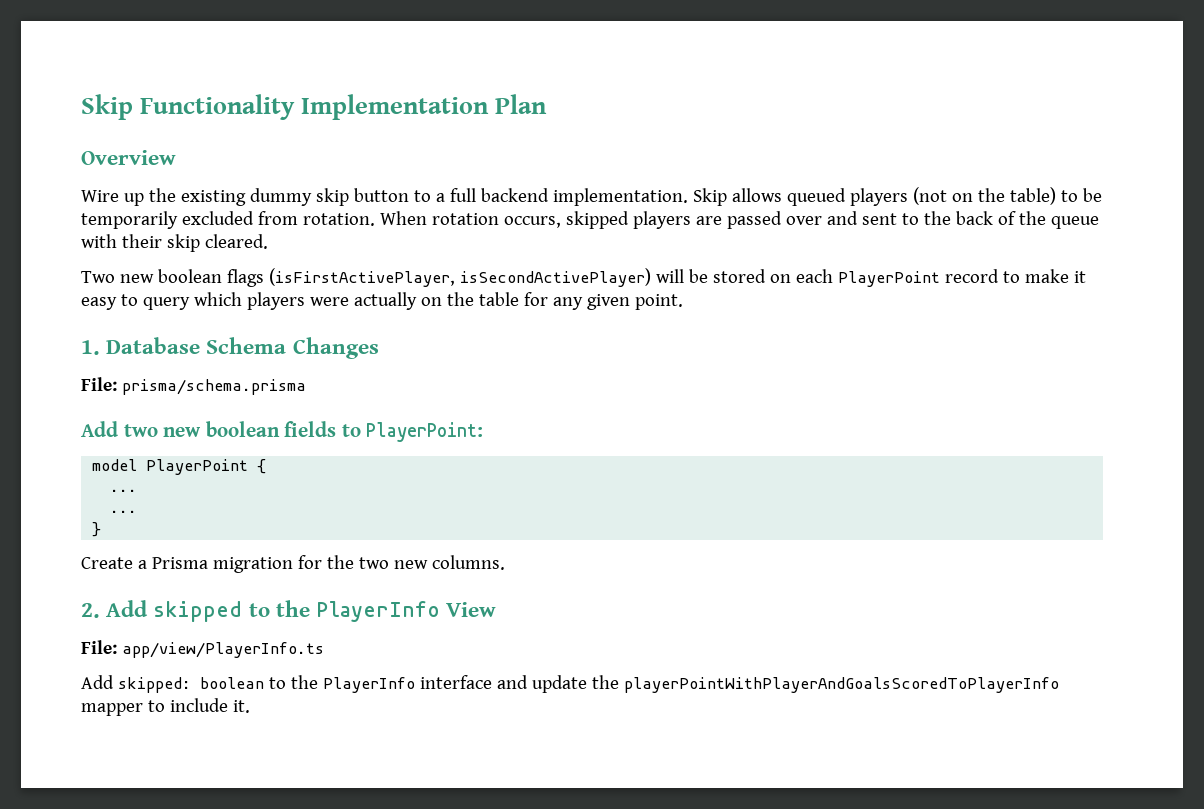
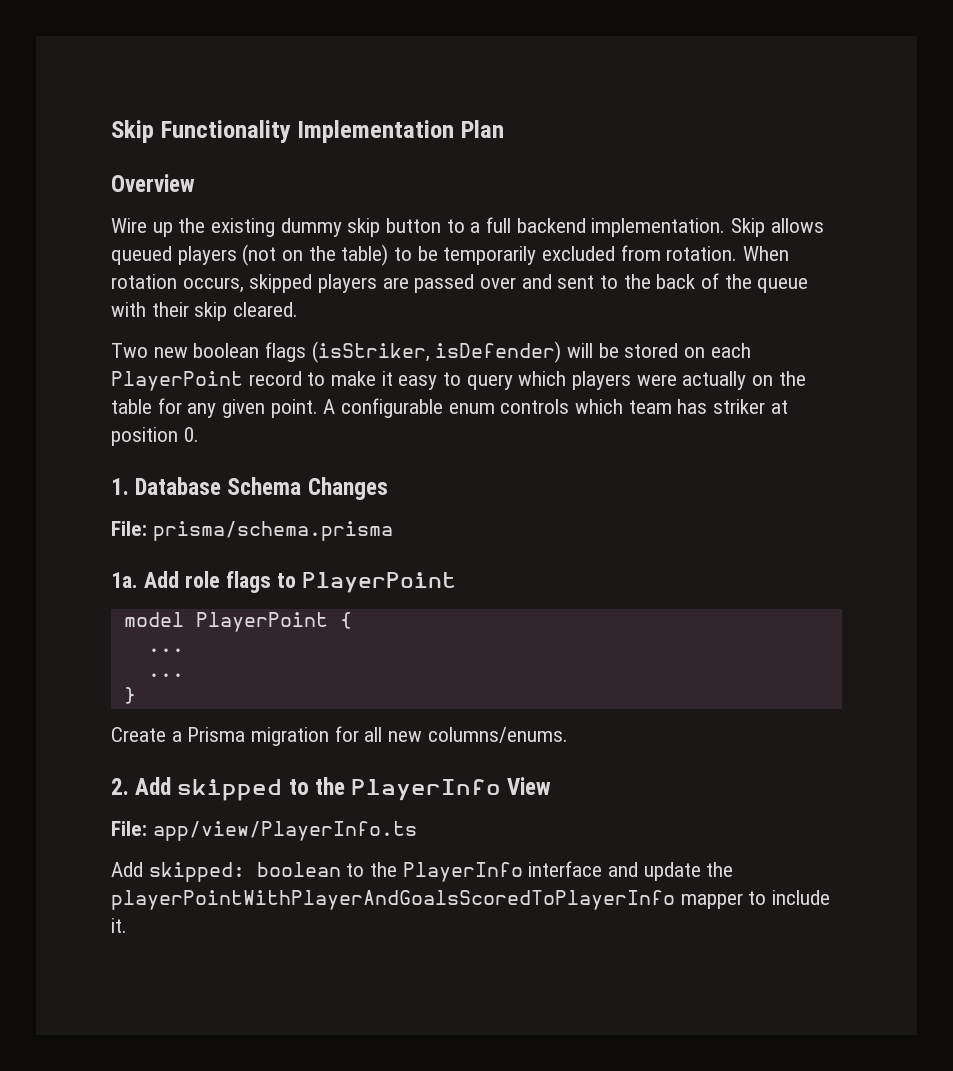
- Two new boolean flags (isFirstActivePlayer, isSecondActivePlayer) will be stored on each PlayerPoint record to make it easy to query which players were actually on the table for any given point.
+ Two new boolean flags (isStriker, isDefender) will be stored on each PlayerPoint record to make it easy to query which players were actually on the table for any given point. A configurable enum controls which team has striker at position 0.
- Add two new boolean fields to PlayerPoint:
+ 1a. Add role flags to PlayerPoint
- Create a Prisma migration for the two new columns.
+ Create a Prisma migration for all new columns/enums.

